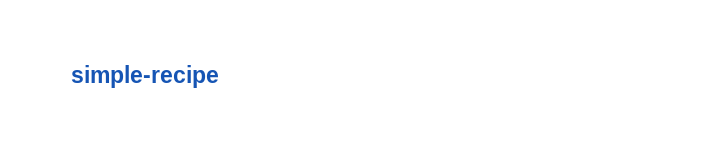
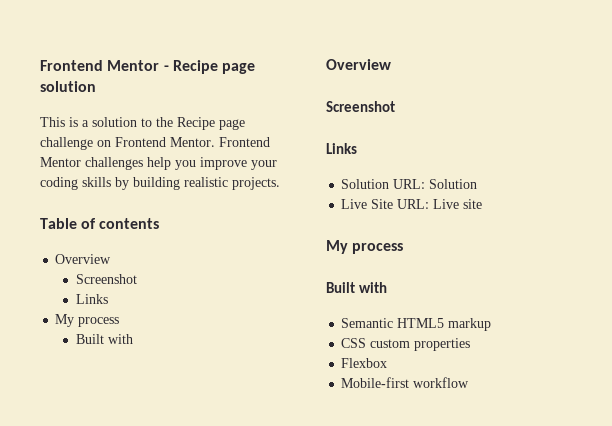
- simple-recipe
+ Frontend Mentor - Recipe page solution
+ This is a solution to the Recipe page challenge on Frontend Mentor. Frontend Mentor challenges help you improve your coding skills by building realistic projects.
+ Table of contents
+ Overview
+ Screenshot
+ Links
+ My process
+ Built with
+ Overview
+ Screenshot
+ Links
+ Solution URL: Solution
+ Live Site URL: Live site
+ My process
+ Built with
+ Semantic HTML5 markup
+ CSS custom properties
+ Flexbox
+ Mobile-first workflow

